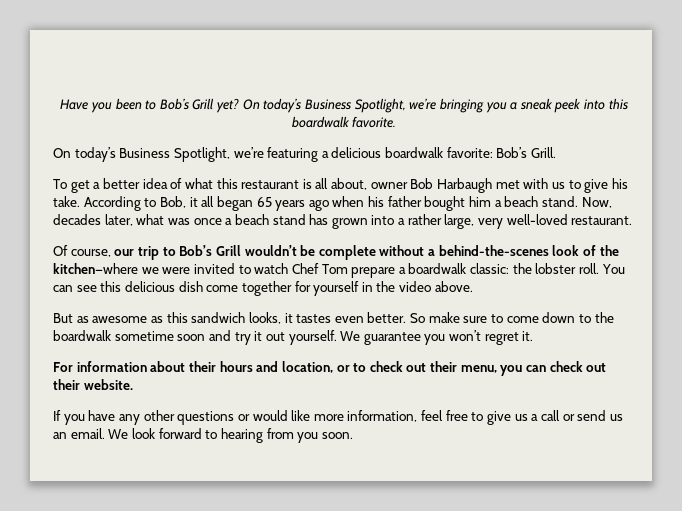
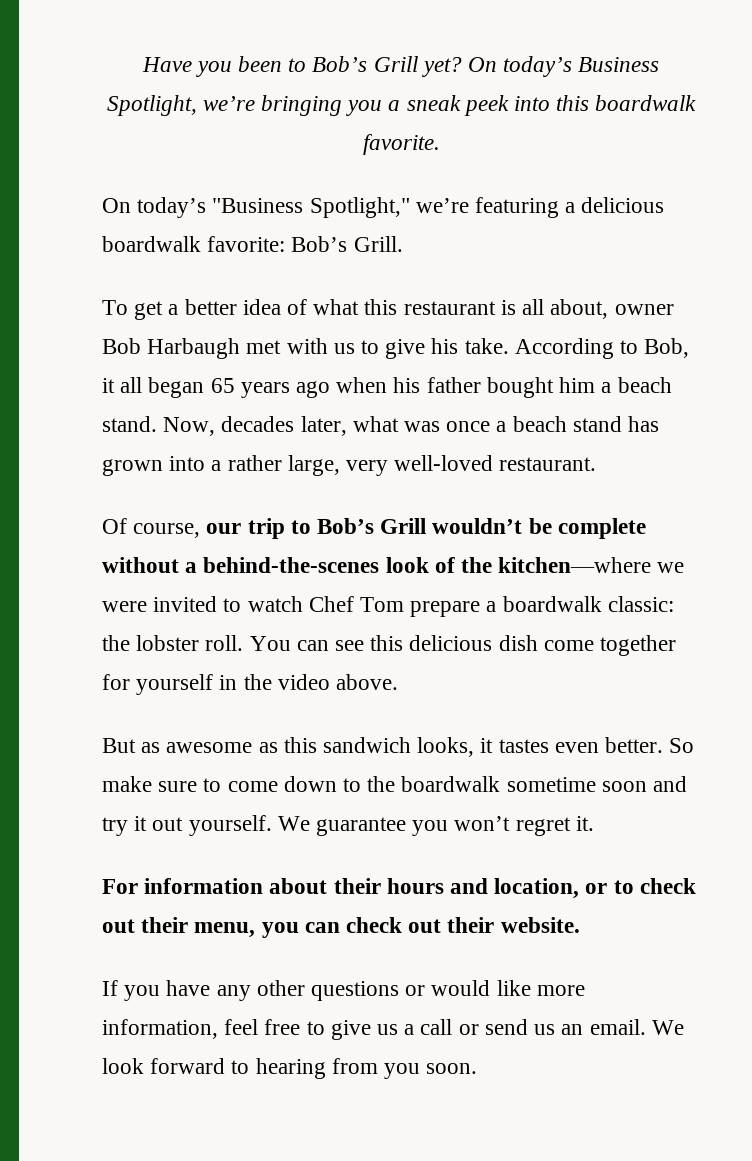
- On today’s Business Spotlight, we’re featuring a delicious boardwalk favorite: Bob’s Grill.
+ On today’s "Business Spotlight," we’re featuring a delicious boardwalk favorite: Bob’s Grill.

